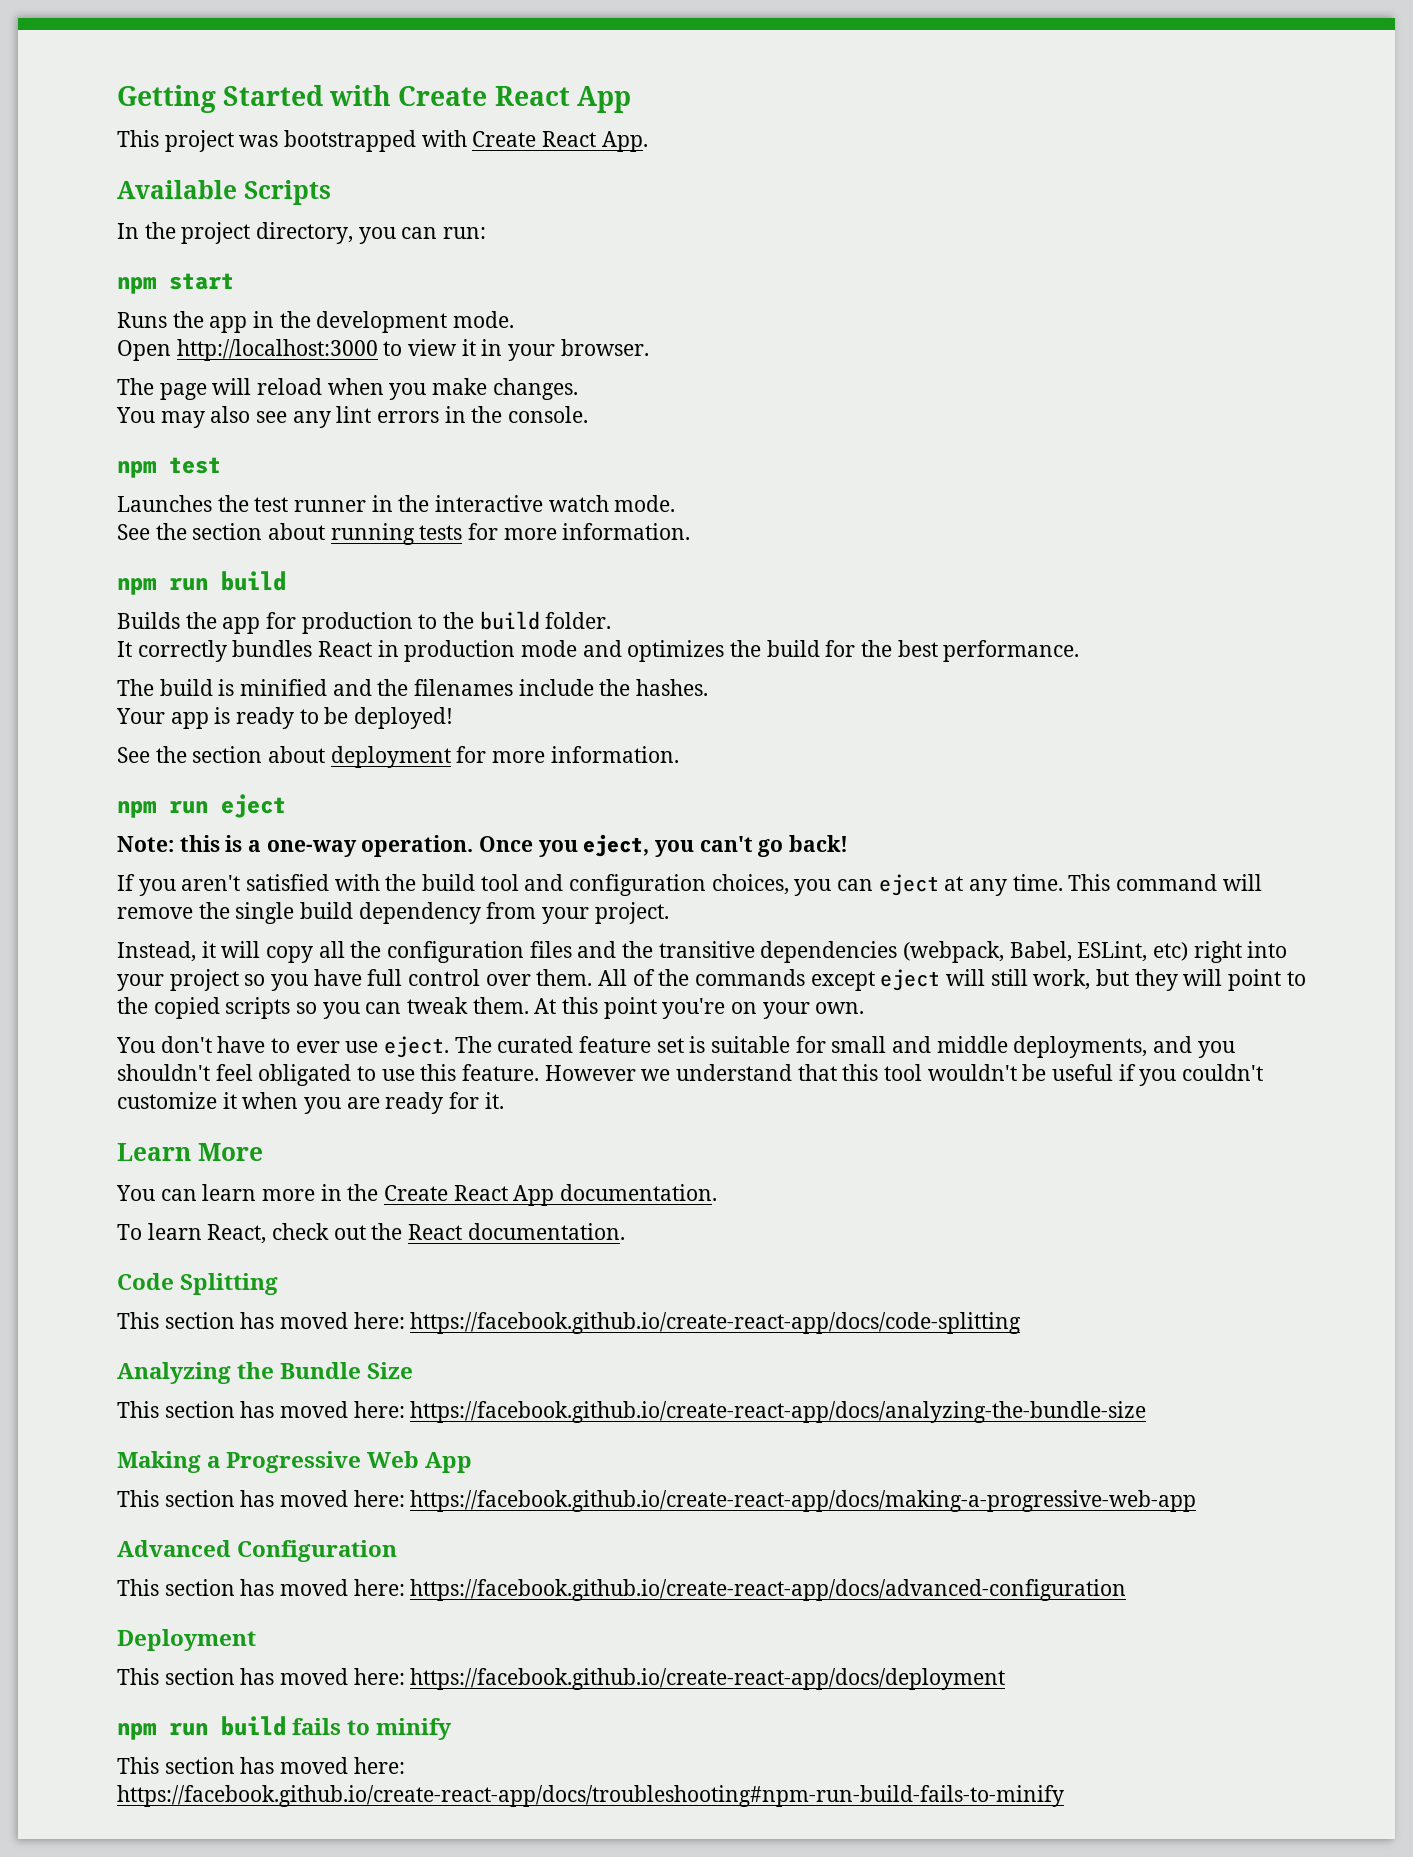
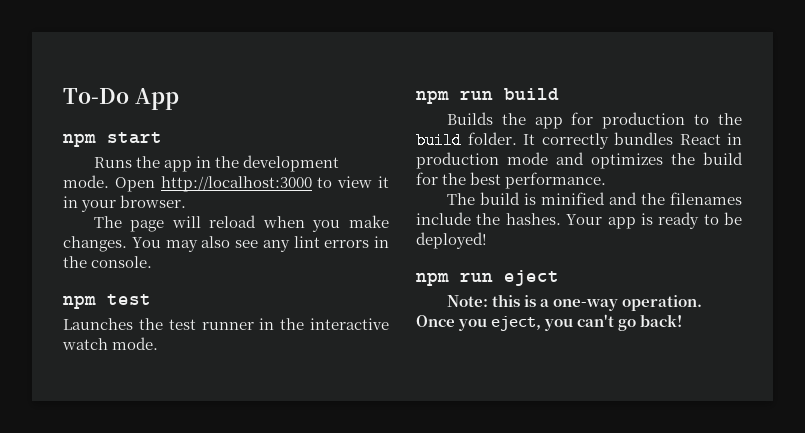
- Getting Started with Create React App
- This project was bootstrapped with Create React App.
- Available Scripts
- In the project directory, you can run:
+ To-Do App
- Runs the app in the development mode.
- Open http://localhost:3000 to view it in your browser.
+ Runs the app in the development mode. Open http://localhost:3000 to view it in your browser.
- The page will reload when you make changes.
- You may also see any lint errors in the console.
+ The page will reload when you make changes. You may also see any lint errors in the console.
- See the section about running tests for more information.
- Builds the app for production to the build folder.
- It correctly bundles React in production mode and optimizes the build for the best performance.
+ Builds the app for production to the build folder. It correctly bundles React in production mode and optimizes the build for the best performance.
- The build is minified and the filenames include the hashes.
- Your app is ready to be deployed!
+ The build is minified and the filenames include the hashes. Your app is ready to be deployed!
- See the section about deployment for more information.
- If you aren't satisfied with the build tool and configuration choices, you can eject at any time. This command will remove the single build dependency from your project.
- Instead, it will copy all the configuration files and the transitive dependencies (webpack, Babel, ESLint, etc) right into your project so you have full control over them. All of the commands except eject will still work, but they will point to the copied scripts so you can tweak them. At this point you're on your own.
- You don't have to ever use eject. The curated feature set is suitable for small and middle deployments, and you shouldn't feel obligated to use this feature. However we understand that this tool wouldn't be useful if you couldn't customize it when you are ready for it.
- Learn More
- You can learn more in the Create React App documentation.
- To learn React, check out the React documentation.
- Code Splitting
- This section has moved here: https://facebook.github.io/create-react-app/docs/code-splitting
- Analyzing the Bundle Size
- This section has moved here: https://facebook.github.io/create-react-app/docs/analyzing-the-bundle-size
- Making a Progressive Web App
- This section has moved here: https://facebook.github.io/create-react-app/docs/making-a-progressive-web-app
- Advanced Configuration
- This section has moved here: https://facebook.github.io/create-react-app/docs/advanced-configuration
- Deployment
- This section has moved here: https://facebook.github.io/create-react-app/docs/deployment
- npm run build fails to minify
- This section has moved here: https://facebook.github.io/create-react-app/docs/troubleshooting#npm-run-build-fails-to-minify

